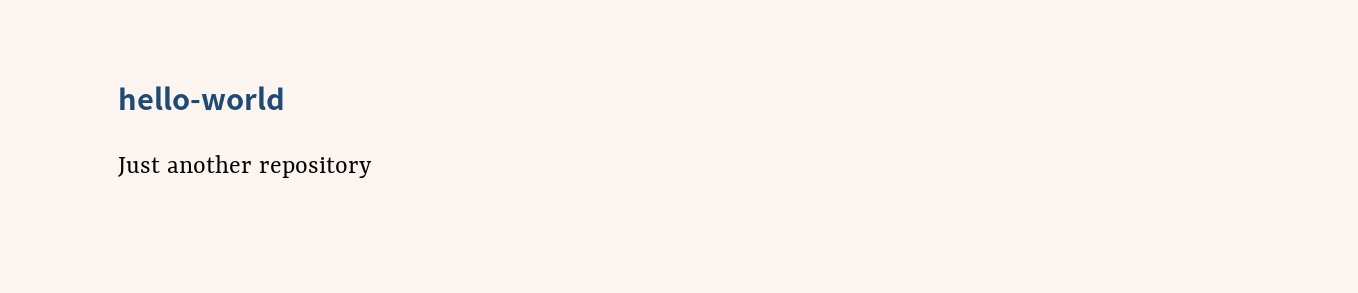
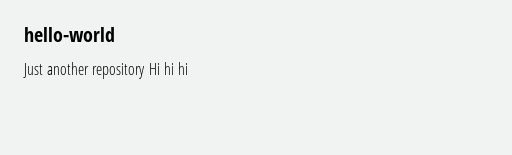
- Just another repository
+ Just another repository Hi hi hi

